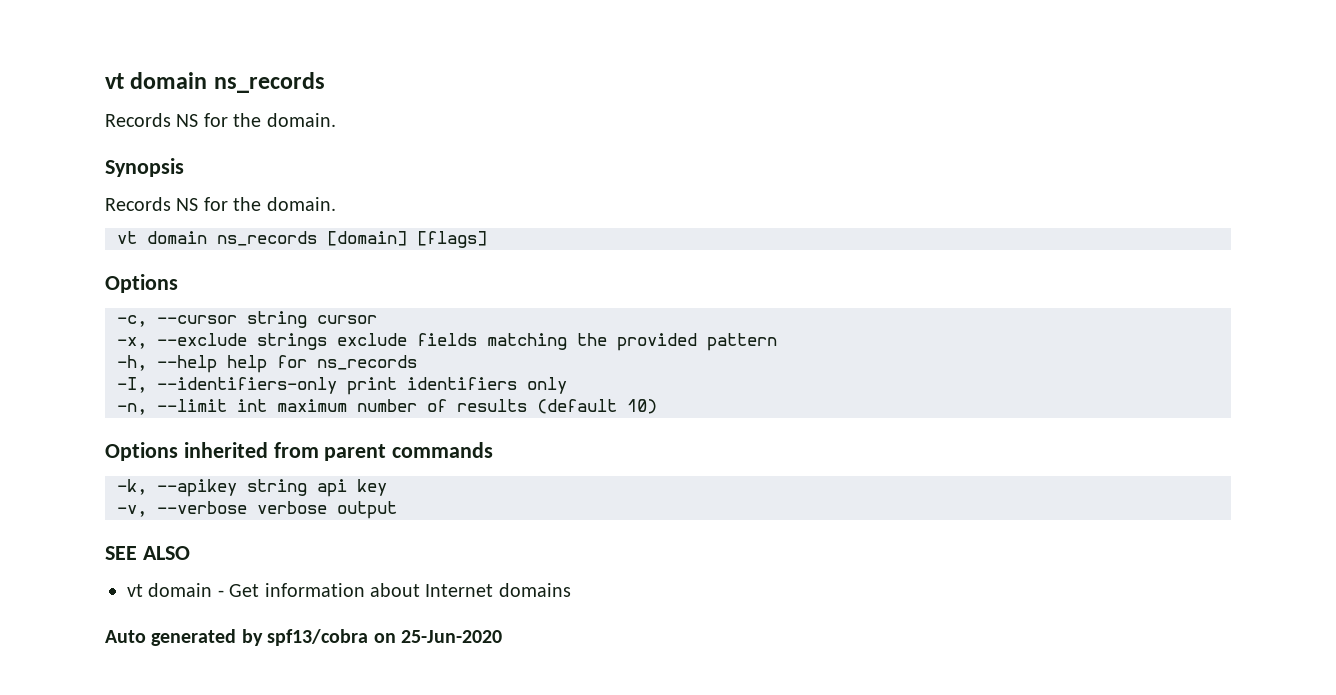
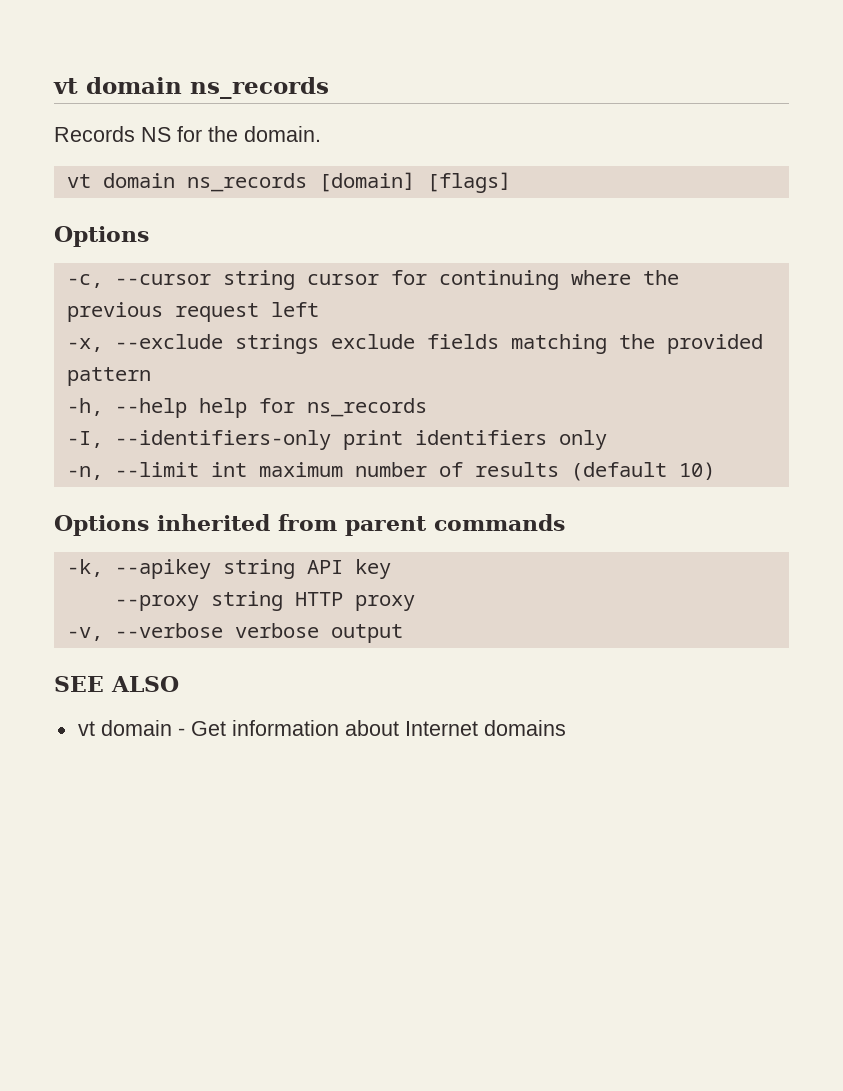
- Synopsis
- Records NS for the domain.
- -c, --cursor string cursor
+ -c, --cursor string cursor for continuing where the previous request left
- -k, --apikey string api key
+ -k, --apikey string API key
+ --proxy string HTTP proxy
- Auto generated by spf13/cobra on 25-Jun-2020

